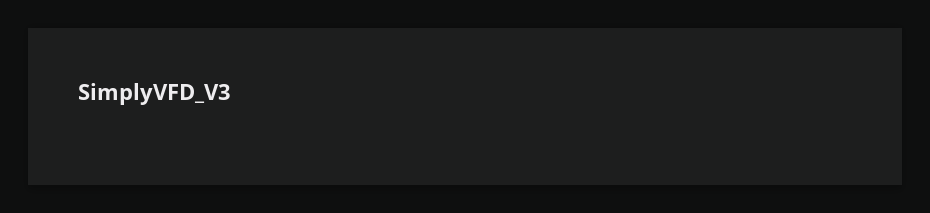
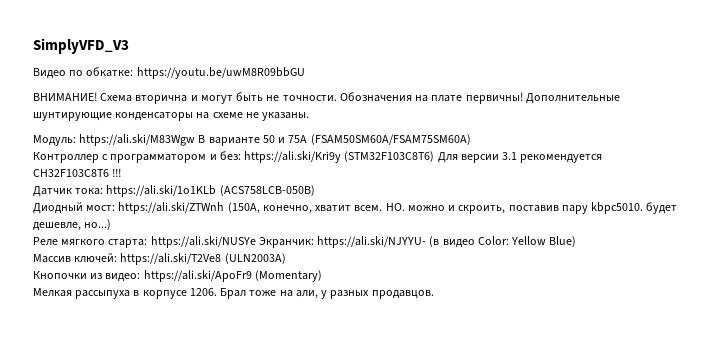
+ Видео по обкатке: https://youtu.be/uwM8R09bbGU
+ ВНИМАНИЕ! Схема вторична и могут быть не точности. Обозначения на плате первичны! Дополнительные шунтирующие конденсаторы на схеме не указаны.
+ Модуль: https://ali.ski/M83Wgw В варианте 50 и 75А (FSAM50SM60A/FSAM75SM60A)
+ Контроллер с программатором и без: https://ali.ski/Kri9y (STM32F103C8T6) Для версии 3.1 рекомендуется CH32F103C8T6 !!!
+ Датчик тока: https://ali.ski/1o1KLb (ACS758LCB-050B)
+ Диодный мост: https://ali.ski/ZTWnh (150А, конечно, хватит всем. НО. можно и скроить, поставив пару kbpc5010. будет дешевле, но...)
+ Реле мягкого старта: https://ali.ski/NUSYe Экранчик: https://ali.ski/NJYYU- (в видео Color: Yellow Blue)
+ Массив ключей: https://ali.ski/T2Ve8 (ULN2003A)
+ Кнопочки из видео: https://ali.ski/ApoFr9 (Momentary)
+ Мелкая рассыпуха в корпусе 1206. Брал тоже на али, у разных продавцов.

